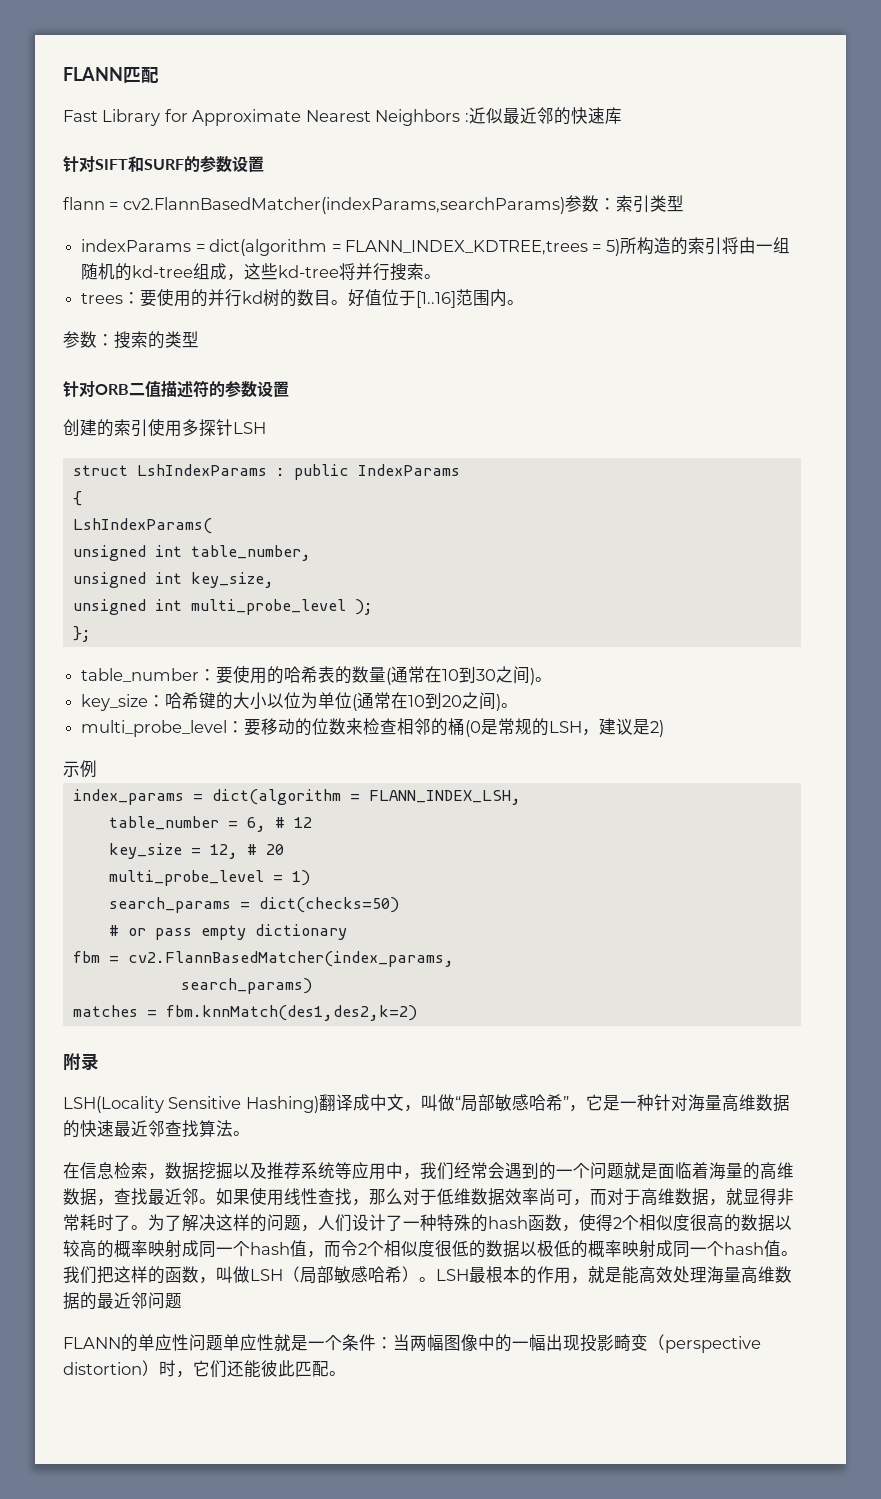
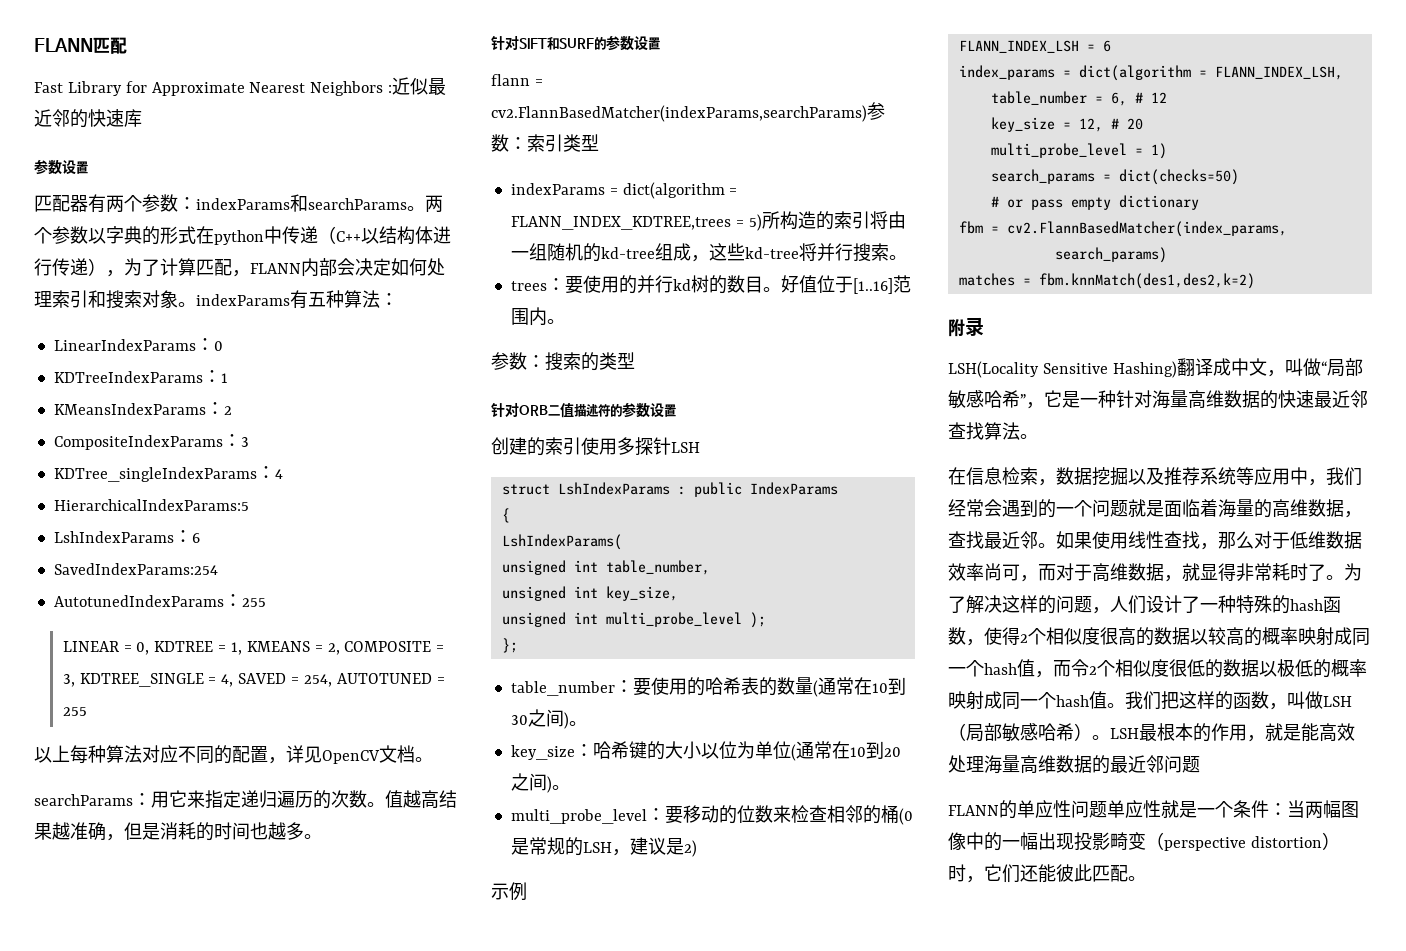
  Fast Library for Approximate Nearest Neighbors :近似最近邻的快速库
+ 参数设置
+ 匹配器有两个参数：indexParams和searchParams。两个参数以字典的形式在python中传递（C++以结构体进行传递），为了计算匹配，FLANN内部会决定如何处理索引和搜索对象。indexParams有五种算法：
+ LinearIndexParams：0
+ KDTreeIndexParams：1
+ KMeansIndexParams：2
+ CompositeIndexParams：3
+ KDTree_singleIndexParams：4
+ HierarchicalIndexParams:5
+ LshIndexParams：6
+ SavedIndexParams:254
+ AutotunedIndexParams：255
+ LINEAR = 0, KDTREE = 1, KMEANS = 2, COMPOSITE = 3, KDTREE_SINGLE = 4, SAVED = 254, AUTOTUNED = 255
+ 以上每种算法对应不同的配置，详见OpenCV文档。
+ searchParams：用它来指定递归遍历的次数。值越高结果越准确，但是消耗的时间也越多。
+ FLANN_INDEX_LSH = 6

